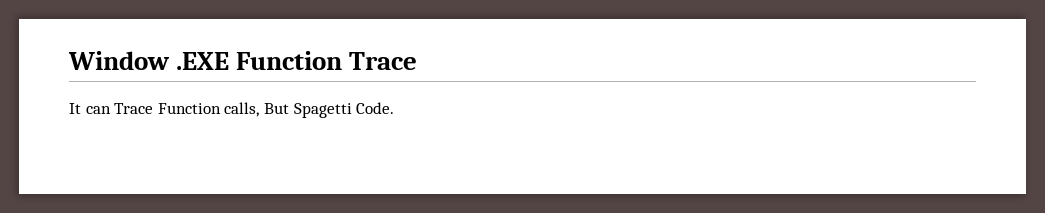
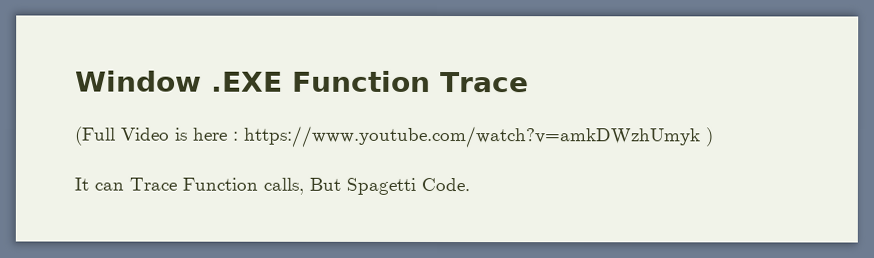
+ (Full Video is here : https://www.youtube.com/watch?v=amkDWzhUmyk )

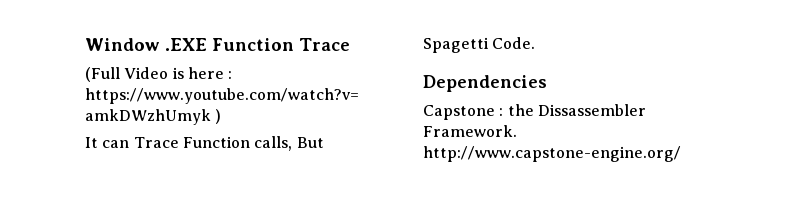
+ Dependencies
+ Capstone : the Dissassembler Framework. http://www.capstone-engine.org/

